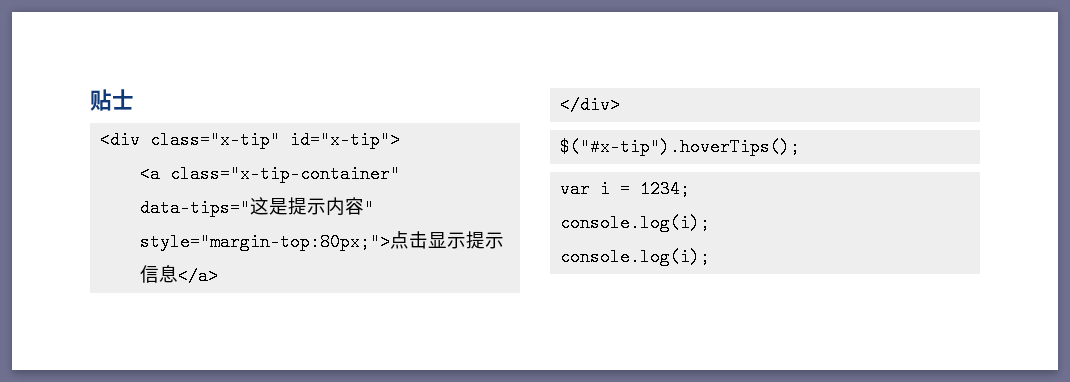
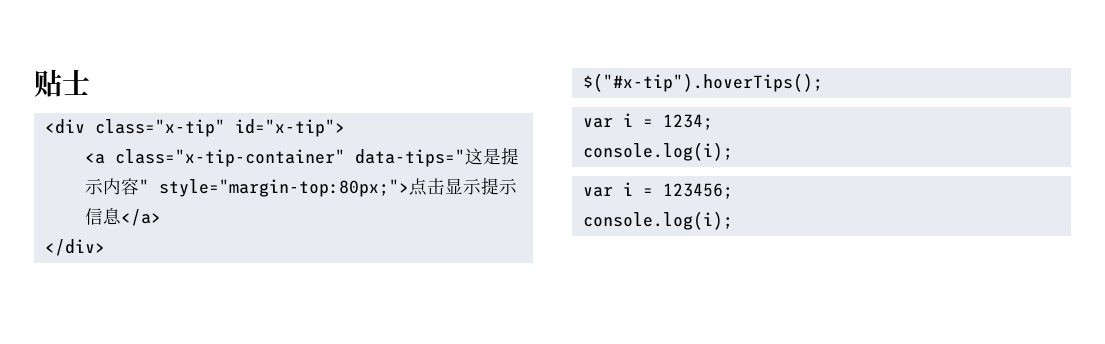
+ var i = 123456;

